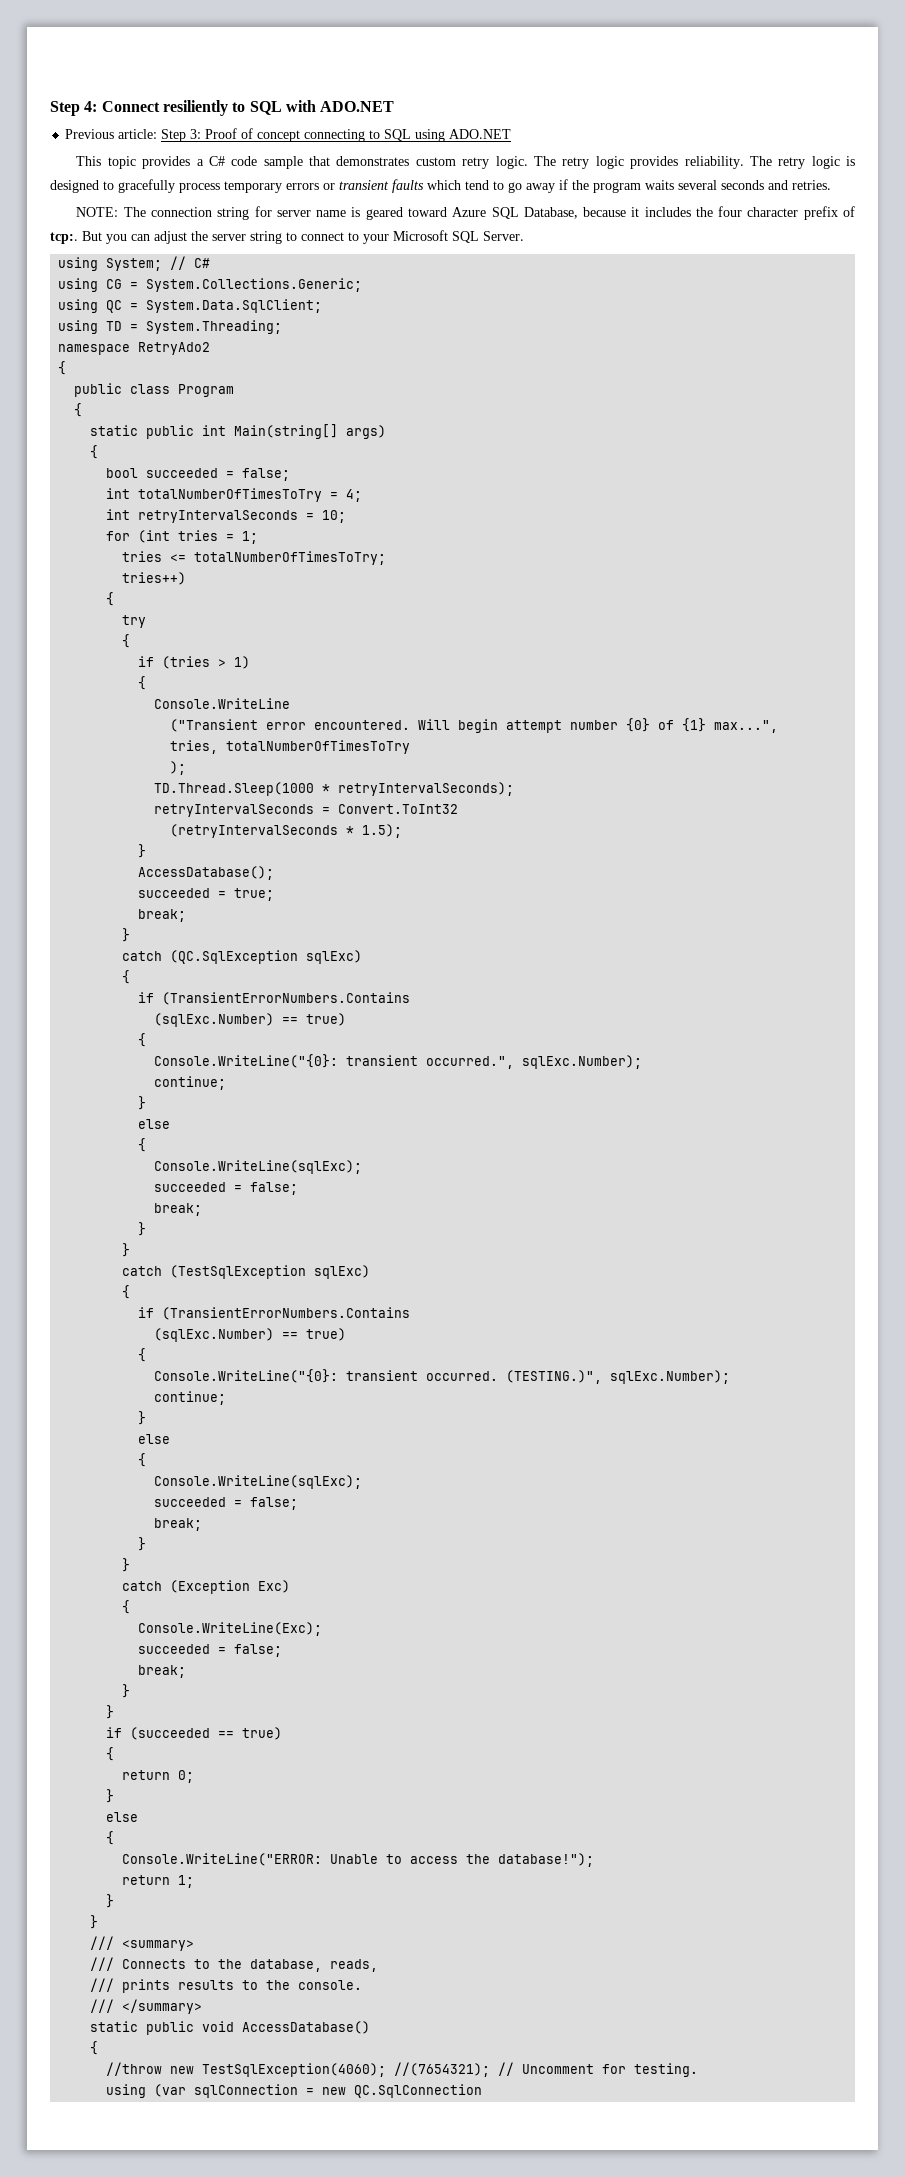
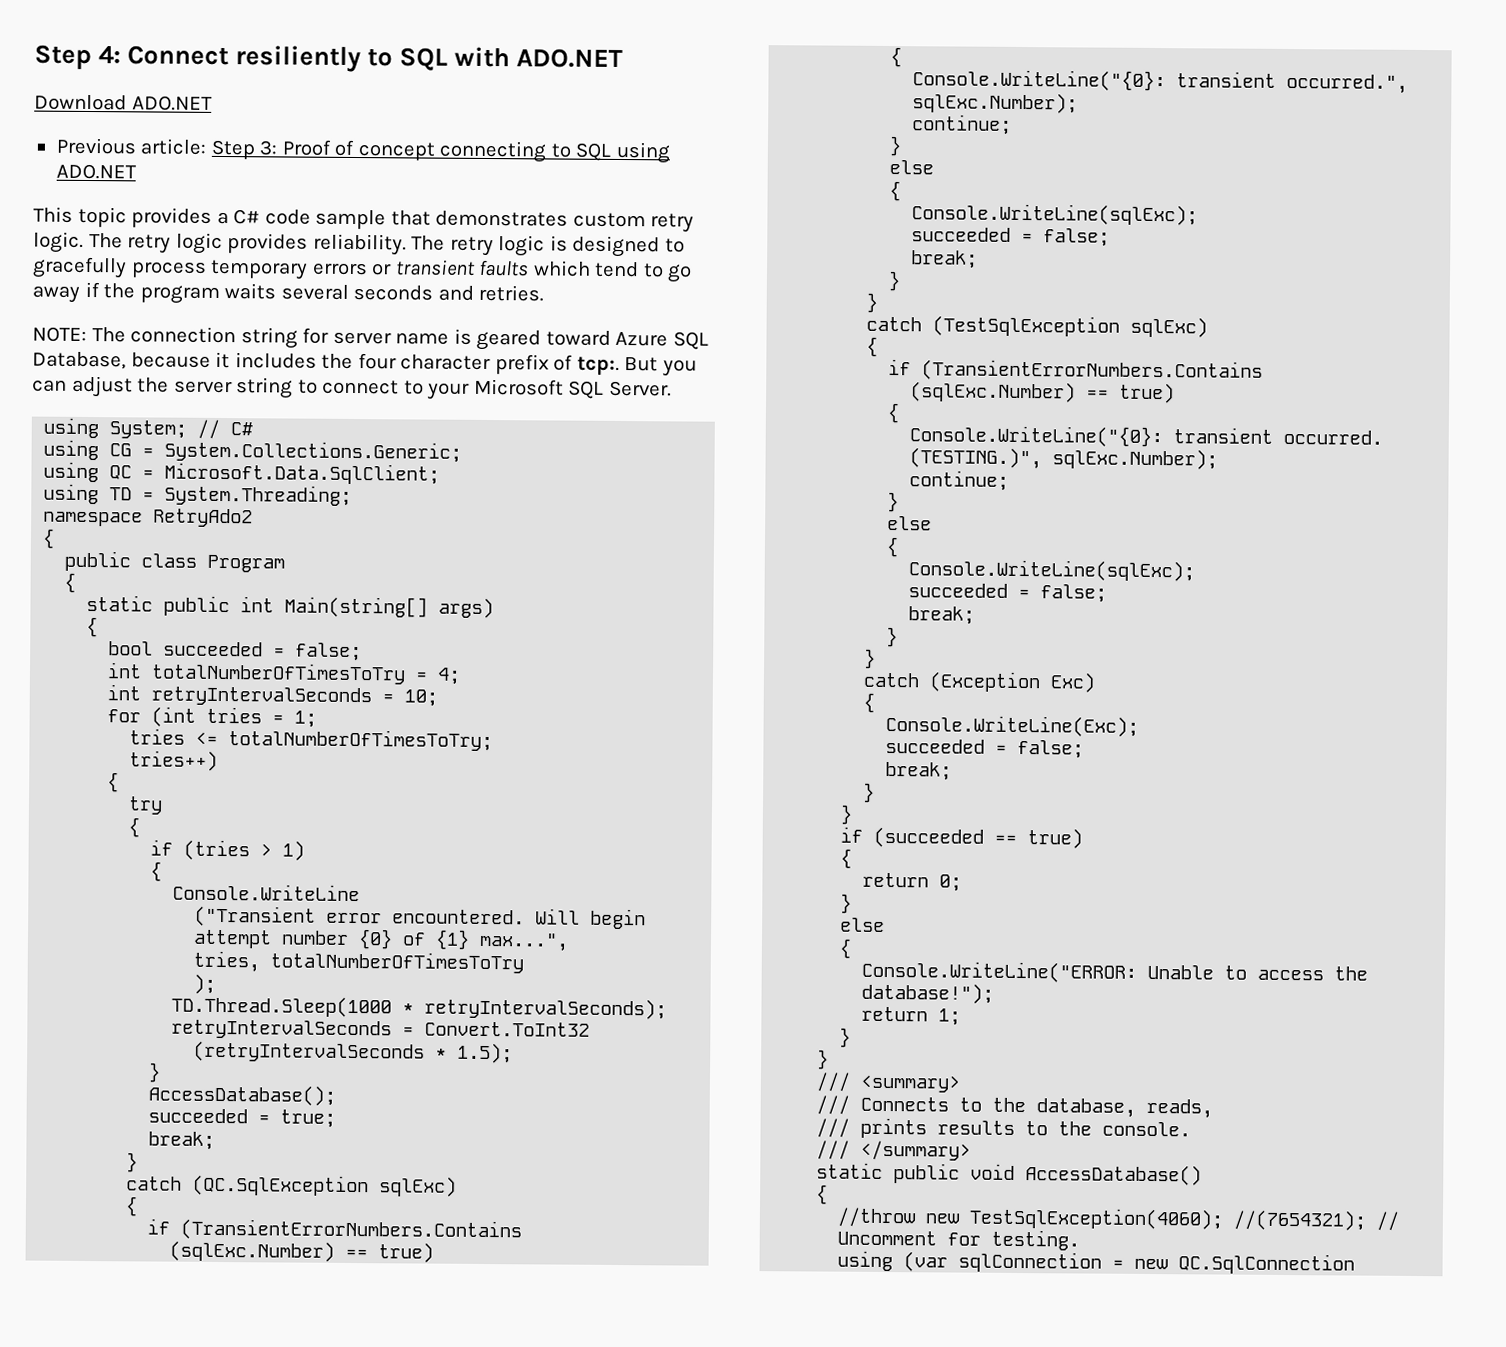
+ Download ADO.NET
- using QC = System.Data.SqlClient;
+ using QC = Microsoft.Data.SqlClient;

